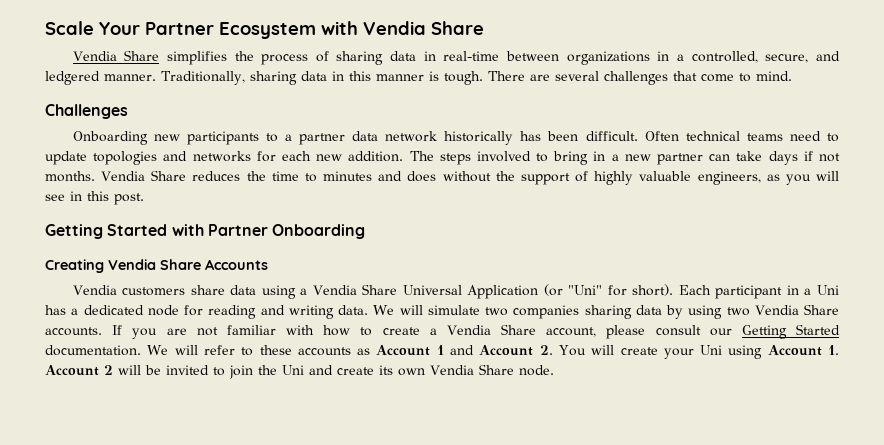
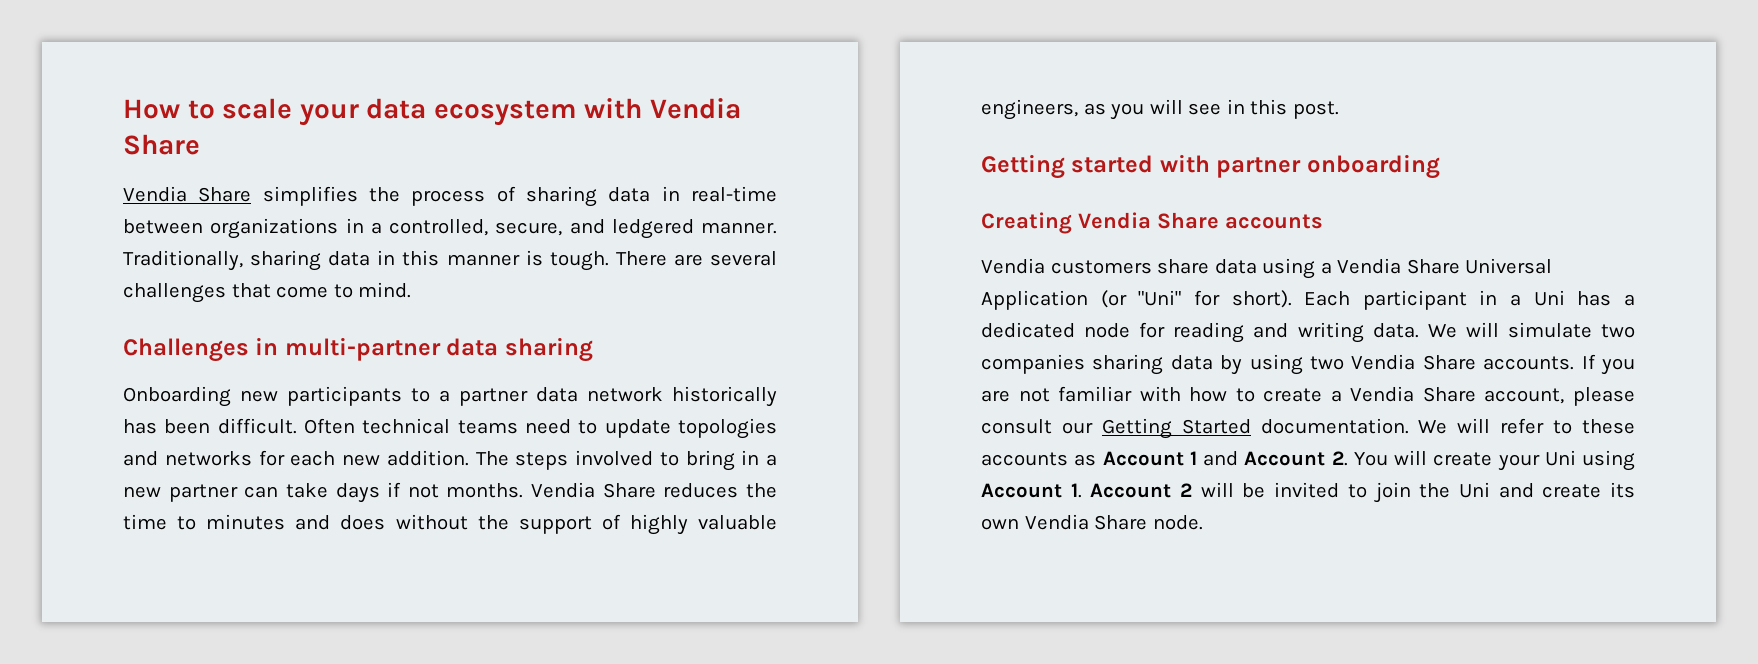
- Scale Your Partner Ecosystem with Vendia Share
+ How to scale your data ecosystem with Vendia Share
- Challenges
+ Challenges in multi-partner data sharing
- Getting Started with Partner Onboarding
+ Getting started with partner onboarding
- Creating Vendia Share Accounts
+ Creating Vendia Share accounts

